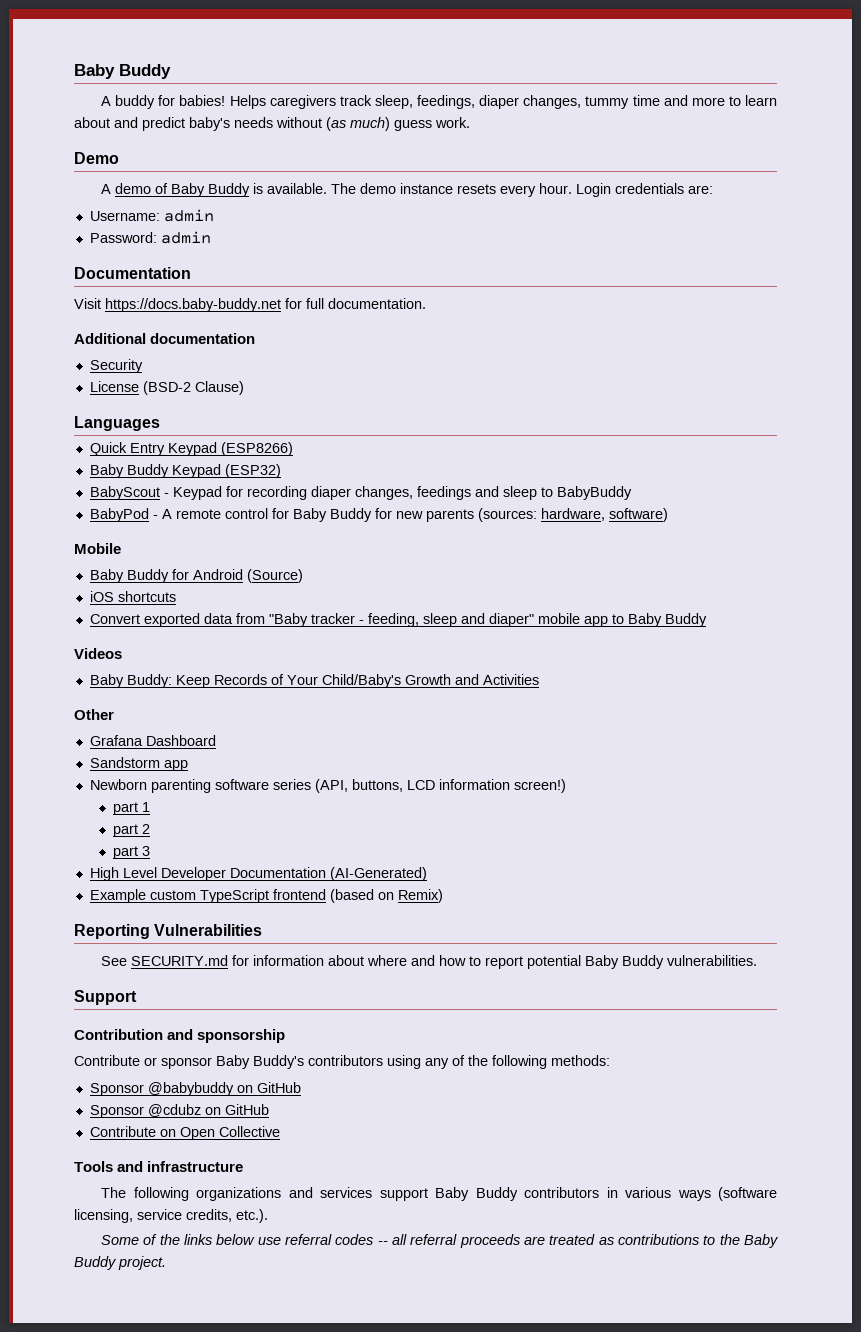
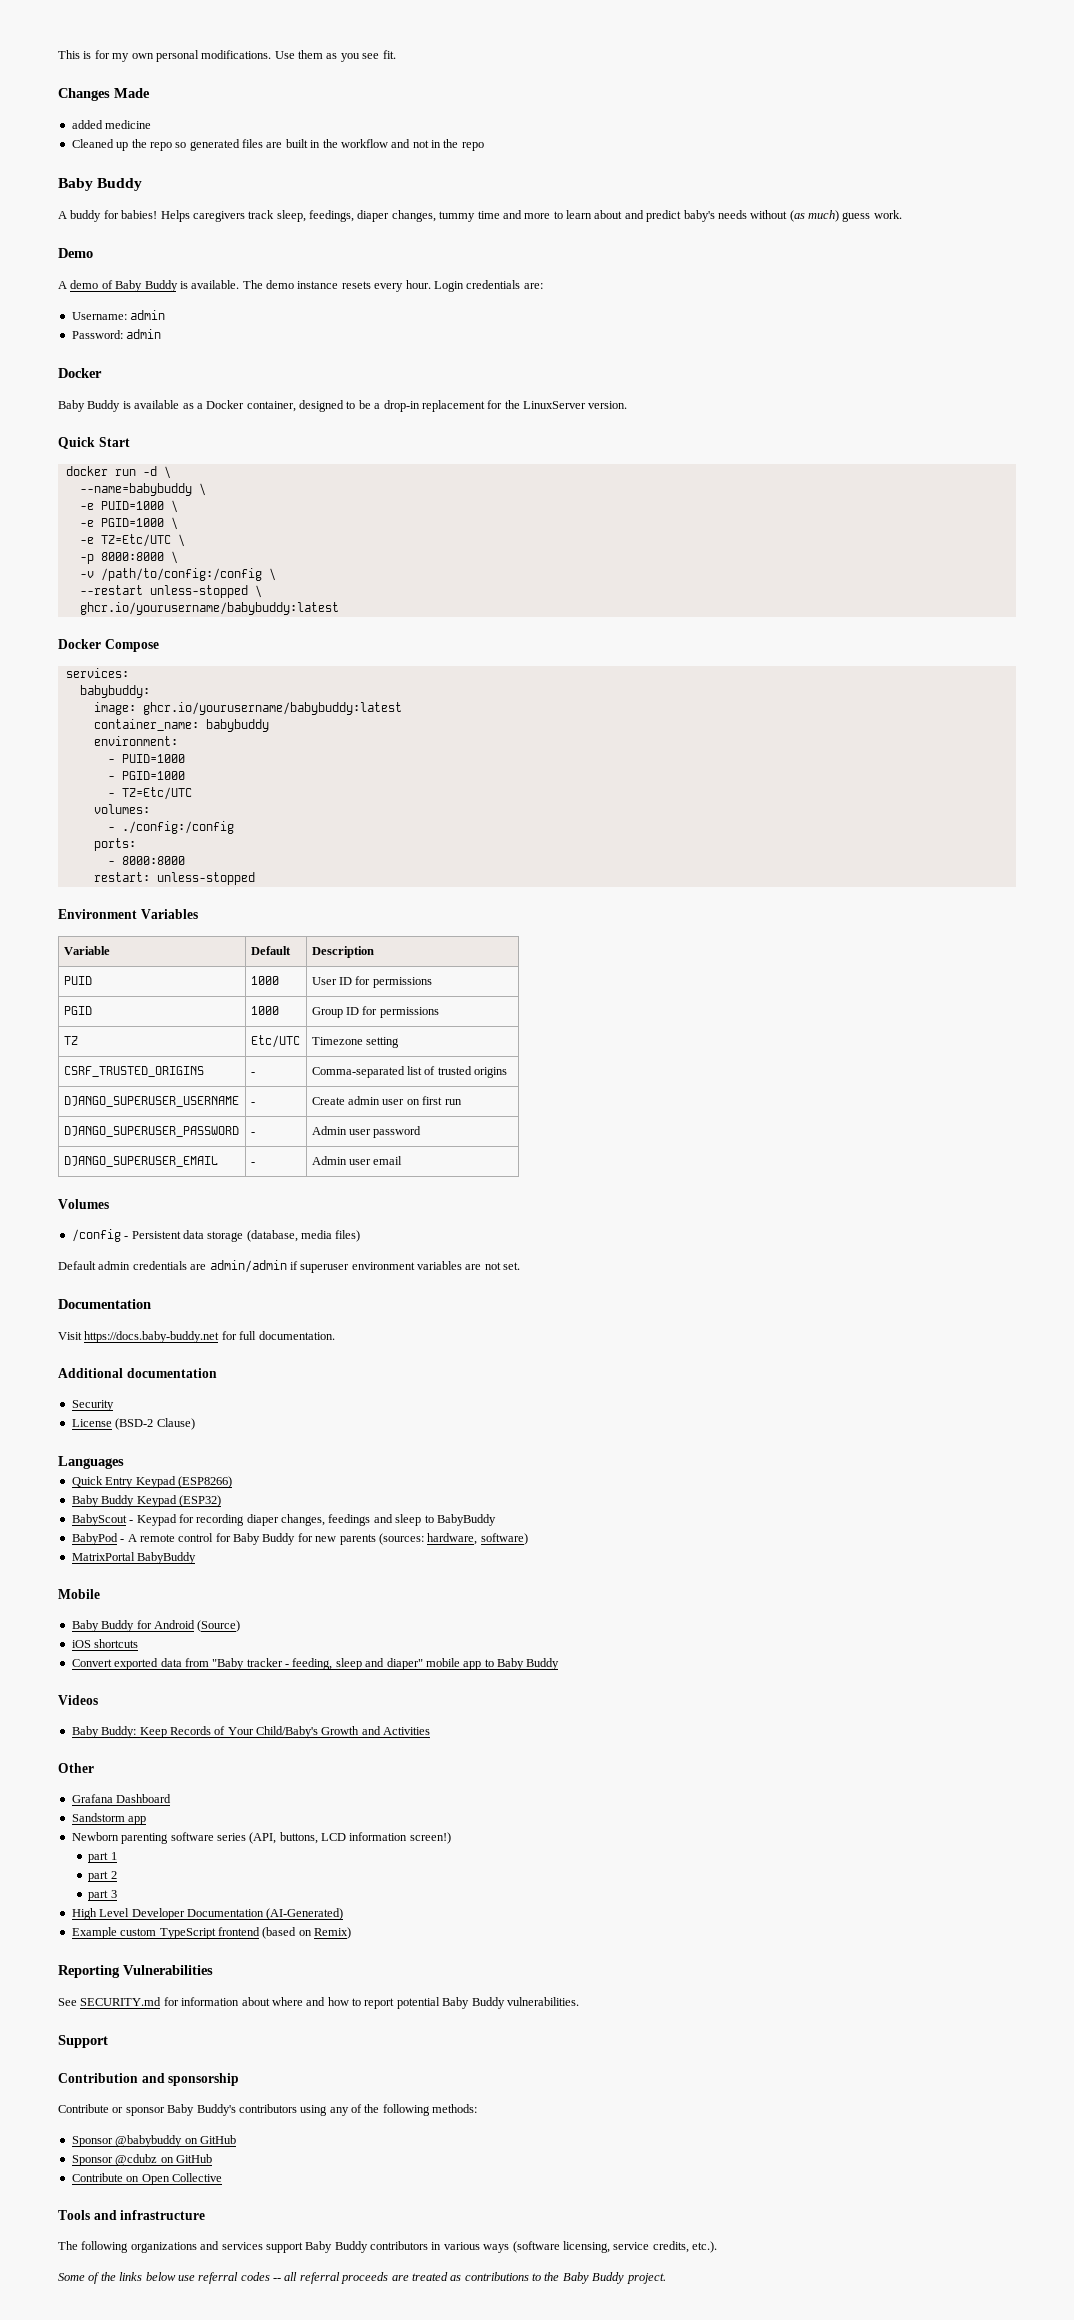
+ This is for my own personal modifications. Use them as you see fit.
+ Changes Made
+ added medicine
+ Cleaned up the repo so generated files are built in the workflow and not in the repo
  Password: admin
+ Docker
+ Baby Buddy is available as a Docker container, designed to be a drop-in replacement for the LinuxServer version.
+ Quick Start
+ docker run -d \
+ --name=babybuddy \
+ -e PUID=1000 \
+ -e PGID=1000 \
+ -e TZ=Etc/UTC \
+ -p 8000:8000 \
+ -v /path/to/config:/config \
+ --restart unless-stopped \
+ ghcr.io/yourusername/babybuddy:latest
+ Docker Compose
+ services:
+ babybuddy:
+ image: ghcr.io/yourusername/babybuddy:latest
+ container_name: babybuddy
+ environment:
+ - PUID=1000
+ - PGID=1000
+ - TZ=Etc/UTC
+ volumes:
+ - ./config:/config
+ ports:
+ - 8000:8000
+ restart: unless-stopped
+ Environment Variables
+ Variable | Default | Description
+ PUID | 1000 | User ID for permissions
+ PGID | 1000 | Group ID for permissions
+ TZ | Etc/UTC | Timezone setting
+ CSRF_TRUSTED_ORIGINS | - | Comma-separated list of trusted origins
+ DJANGO_SUPERUSER_USERNAME | - | Create admin user on first run
+ DJANGO_SUPERUSER_PASSWORD | - | Admin user password
+ DJANGO_SUPERUSER_EMAIL | - | Admin user email
+ Volumes
+ /config - Persistent data storage (database, media files)
+ Default admin credentials are admin/admin if superuser environment variables are not set.
+ MatrixPortal BabyBuddy

